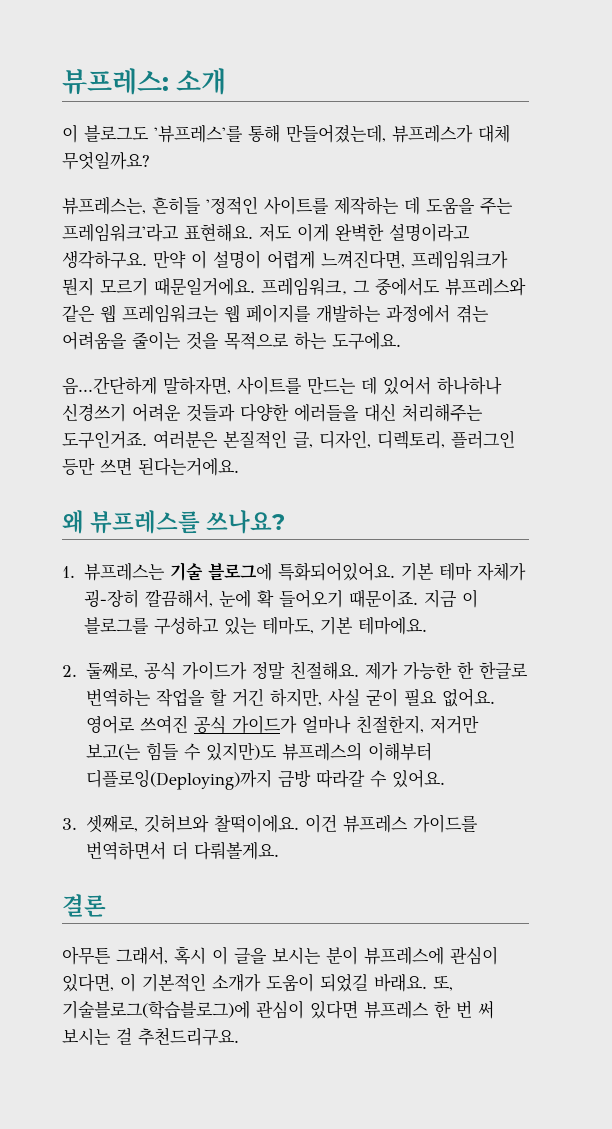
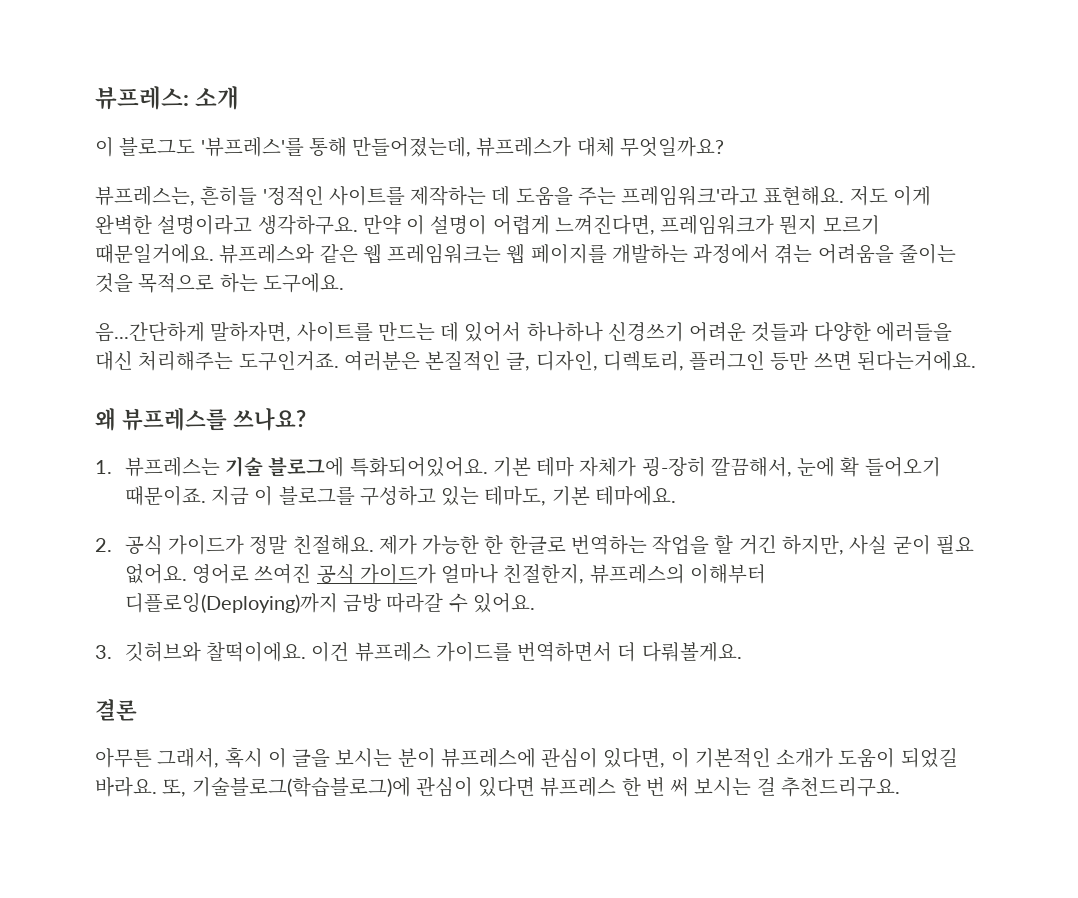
- 프레임워크, 그 중에서도 뷰프레스와 같은 웹 프레임워크는 웹 페이지를 개발하는 과정에서 겪는 어려움을 줄이는 것을 목적으로 하는 도구에요.
+ 뷰프레스와 같은 웹 프레임워크는 웹 페이지를 개발하는 과정에서 겪는 어려움을 줄이는 것을 목적으로 하는 도구에요.
- 2. 둘째로, 공식 가이드가 정말 친절해요.
+ 2. 공식 가이드가 정말 친절해요.
- 영어로 쓰여진 공식 가이드가 얼마나 친절한지, 저거만 보고(는 힘들 수 있지만)도 뷰프레스의 이해부터 디플로잉(Deploying)까지 금방 따라갈 수 있어요.
+ 영어로 쓰여진 공식 가이드가 얼마나 친절한지, 뷰프레스의 이해부터 디플로잉(Deploying)까지 금방 따라갈 수 있어요.
- 3. 셋째로, 깃허브와 찰떡이에요.
+ 3. 깃허브와 찰떡이에요.
- 아무튼 그래서, 혹시 이 글을 보시는 분이 뷰프레스에 관심이 있다면, 이 기본적인 소개가 도움이 되었길 바래요.
+ 아무튼 그래서, 혹시 이 글을 보시는 분이 뷰프레스에 관심이 있다면, 이 기본적인 소개가 도움이 되었길 바라요.

